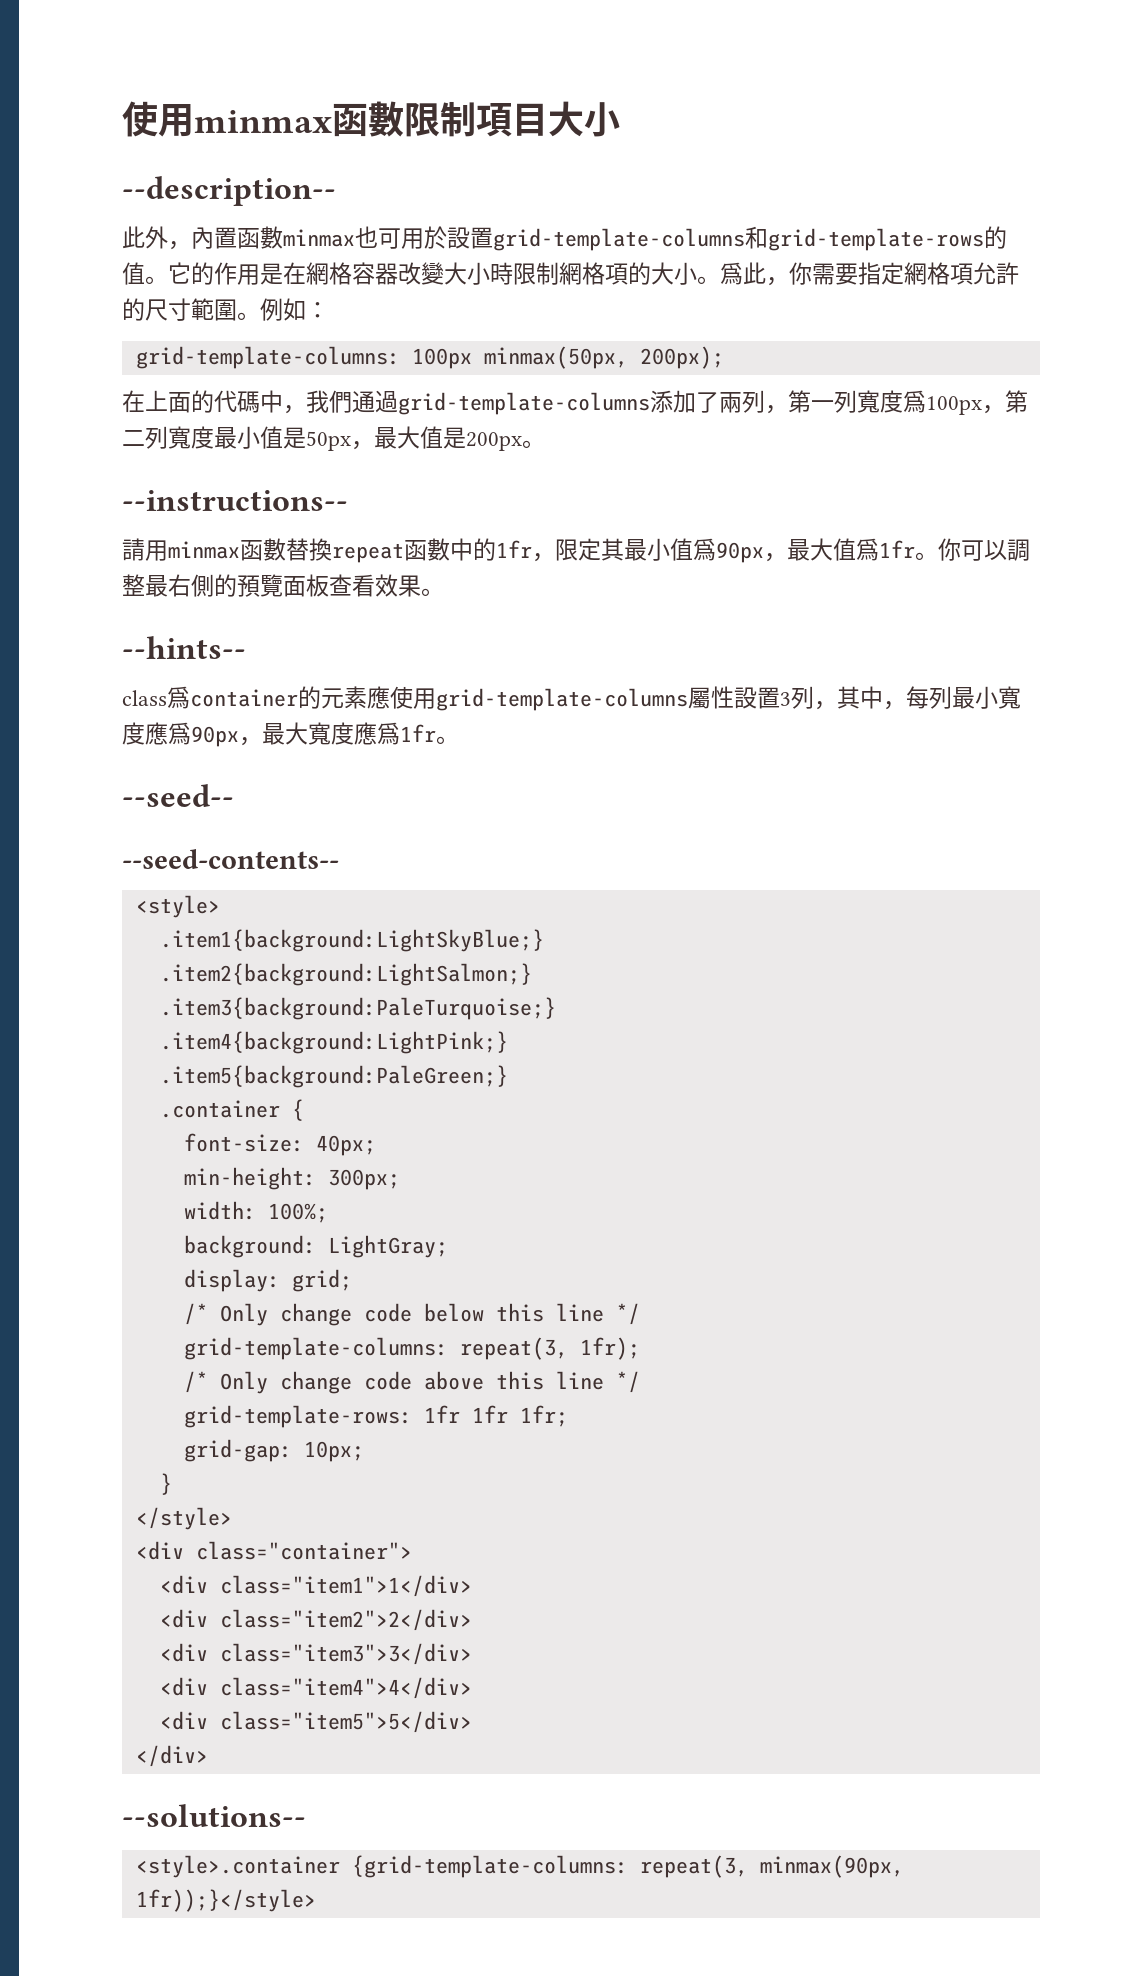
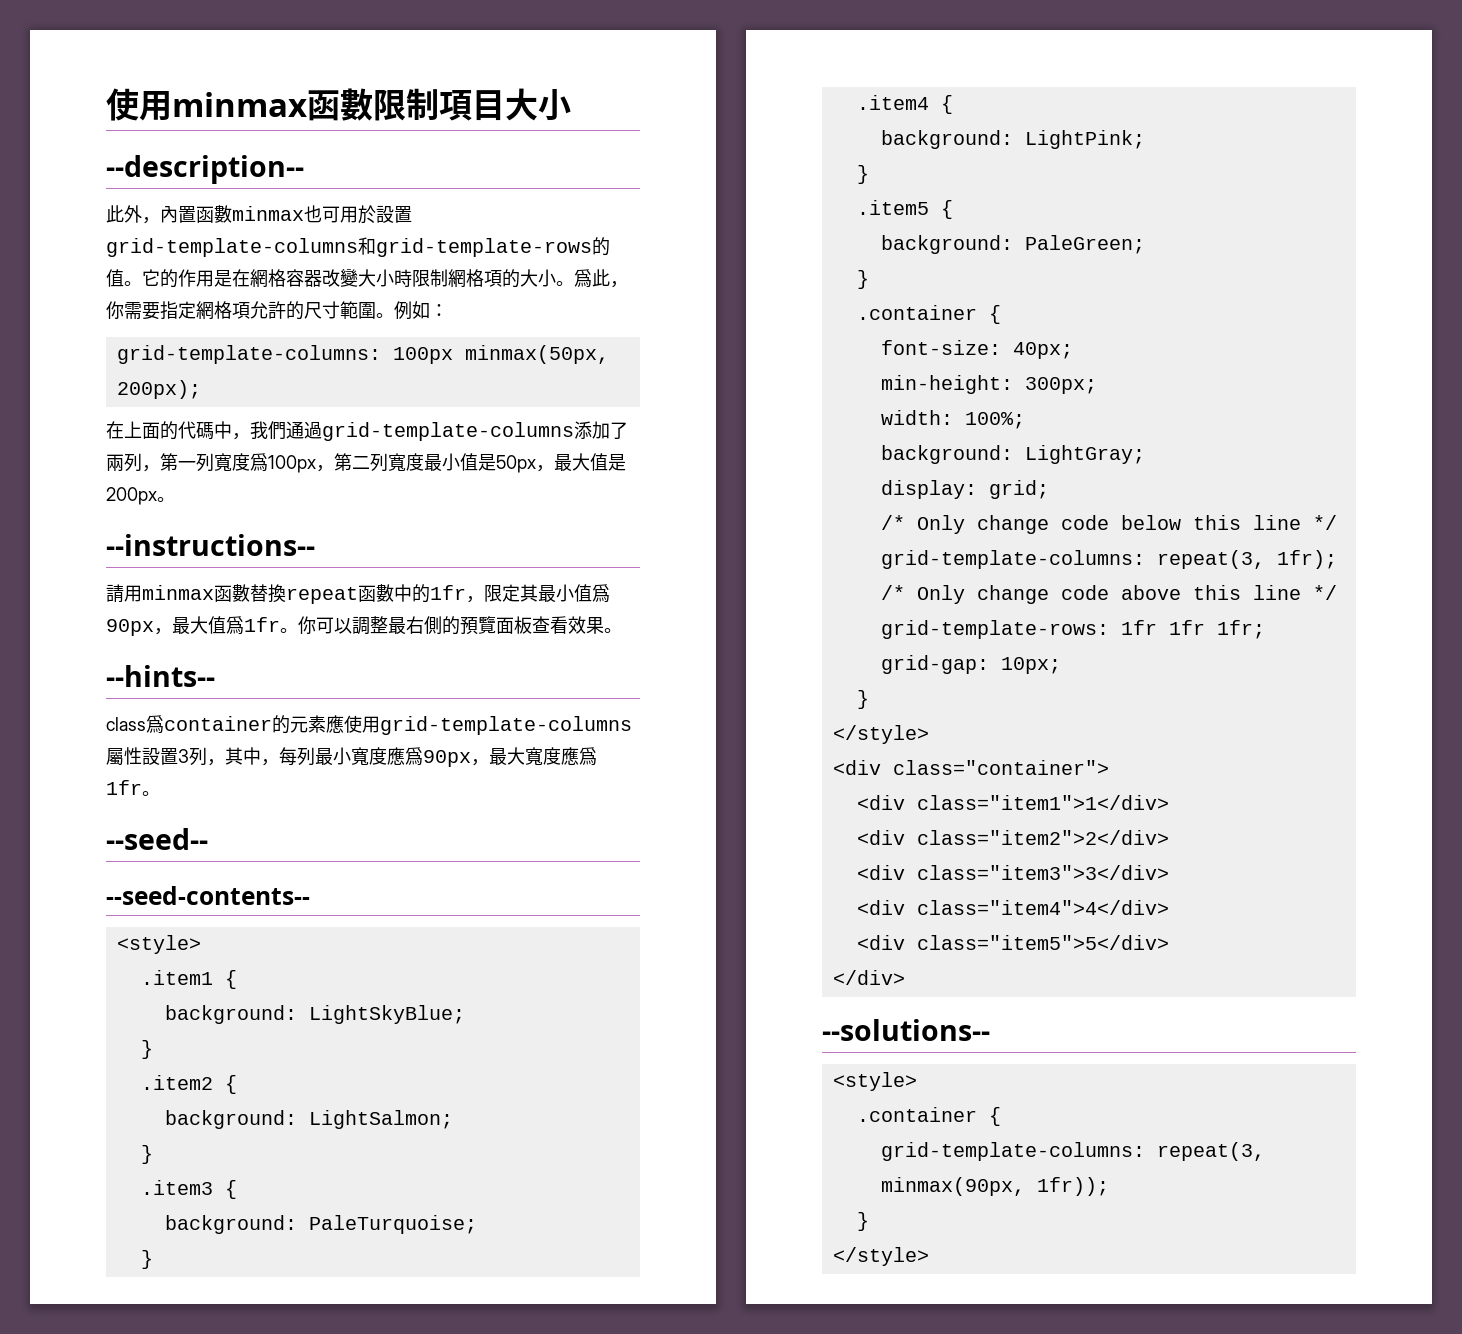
- .item1{background:LightSkyBlue;}
- .item2{background:LightSalmon;}
- .item3{background:PaleTurquoise;}
- .item4{background:LightPink;}
- .item5{background:PaleGreen;}
+ .item1 {
+ background: LightSkyBlue;
+ }
+ .item2 {
+ background: LightSalmon;
+ }
+ .item3 {
+ background: PaleTurquoise;
+ }
+ .item4 {
+ background: LightPink;
+ }
+ .item5 {
+ background: PaleGreen;
+ }
  --solutions--
- <style>.container {grid-template-columns: repeat(3, minmax(90px, 1fr));}</style>
+ <style>
+ .container {
+ grid-template-columns: repeat(3, minmax(90px, 1fr));
+ }
+ </style>

